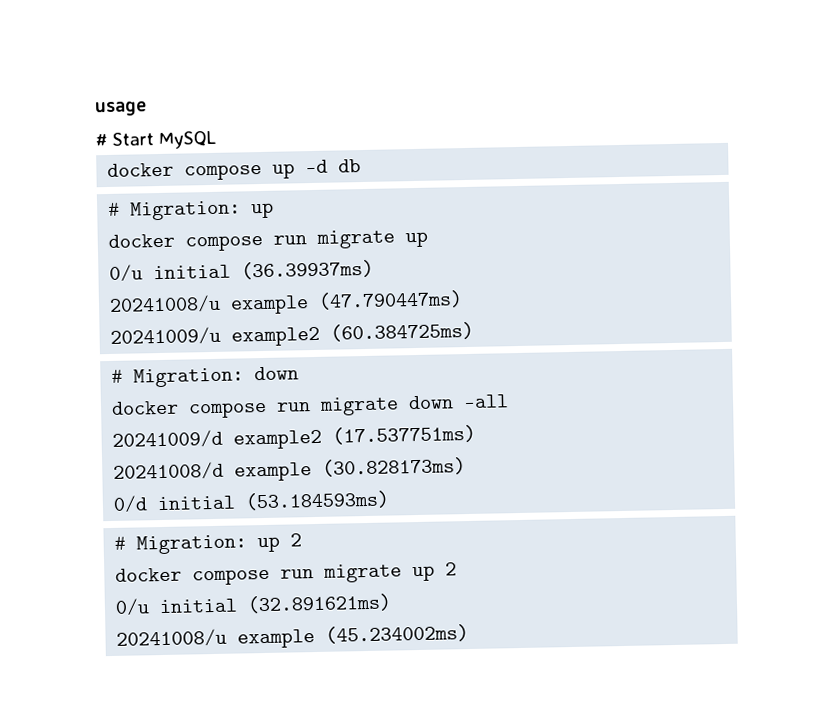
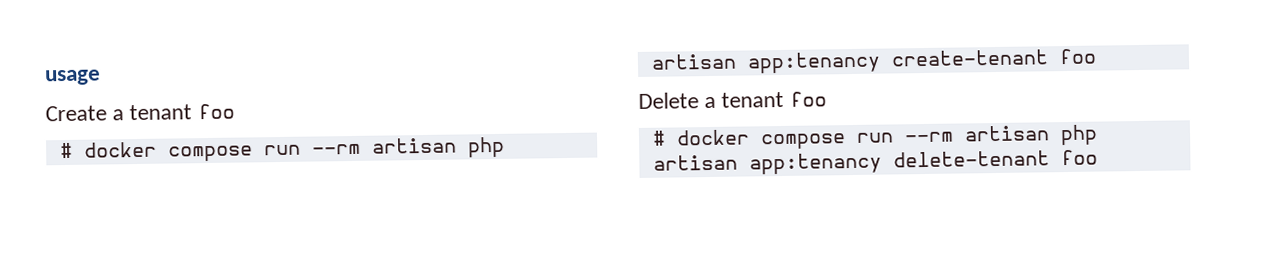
- # Start MySQL
- docker compose up -d db
- # Migration: up
- docker compose run migrate up
- 0/u initial (36.39937ms)
- 20241008/u example (47.790447ms)
- 20241009/u example2 (60.384725ms)
- # Migration: down
- docker compose run migrate down -all
- 20241009/d example2 (17.537751ms)
- 20241008/d example (30.828173ms)
- 0/d initial (53.184593ms)
- # Migration: up 2
- docker compose run migrate up 2
- 0/u initial (32.891621ms)
- 20241008/u example (45.234002ms)
+ Create a tenant foo
+ # docker compose run --rm artisan php artisan app:tenancy create-tenant foo
+ Delete a tenant foo
+ # docker compose run --rm artisan php artisan app:tenancy delete-tenant foo

